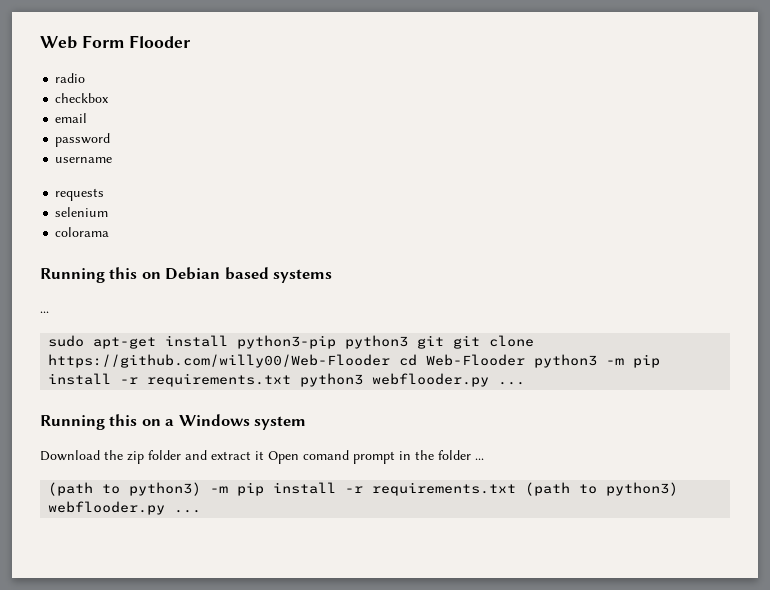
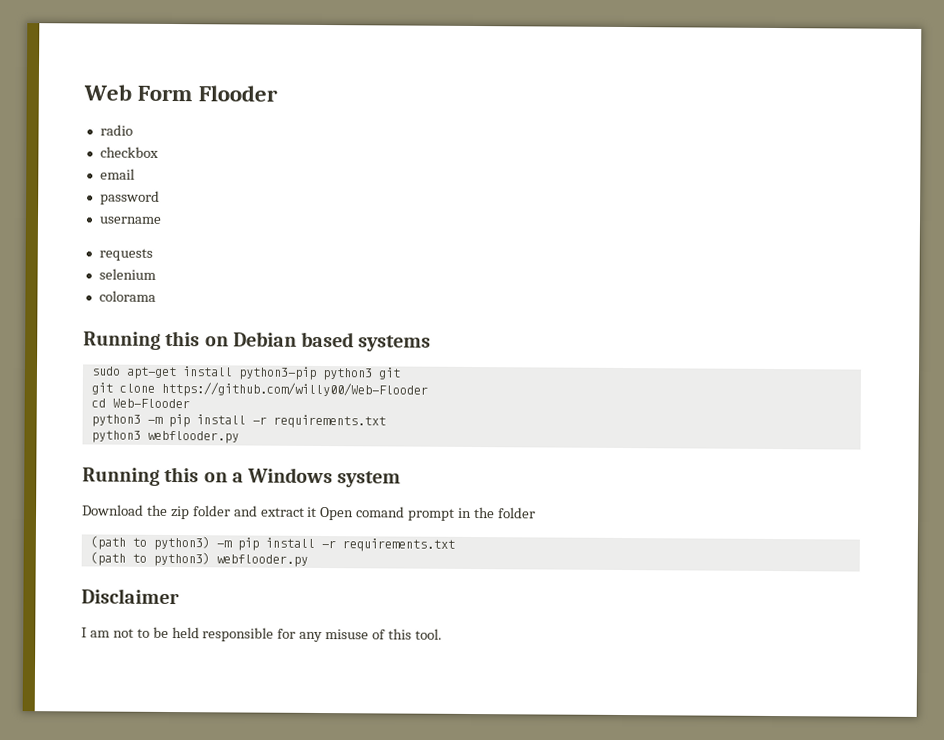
  Running this on Debian based systems
- ...
- sudo apt-get install python3-pip python3 git git clone https://github.com/willy00/Web-Flooder cd Web-Flooder python3 -m pip install -r requirements.txt python3 webflooder.py ...
+ sudo apt-get install python3-pip python3 git
+ git clone https://github.com/willy00/Web-Flooder
+ cd Web-Flooder
+ python3 -m pip install -r requirements.txt
+ python3 webflooder.py
- Download the zip folder and extract it Open comand prompt in the folder ...
+ Download the zip folder and extract it Open comand prompt in the folder
- (path to python3) -m pip install -r requirements.txt (path to python3) webflooder.py ...
+ (path to python3) -m pip install -r requirements.txt
+ (path to python3) webflooder.py
+ Disclaimer
+ I am not to be held responsible for any misuse of this tool.

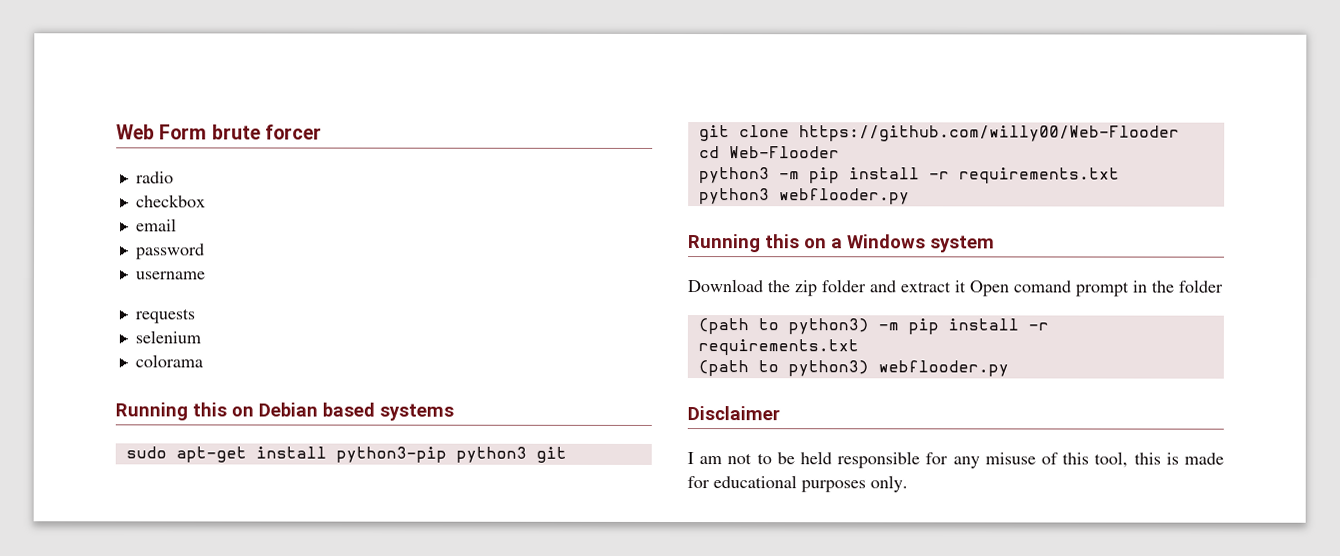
- Web Form Flooder
+ Web Form brute forcer
- I am not to be held responsible for any misuse of this tool.
+ I am not to be held responsible for any misuse of this tool, this is made for educational purposes only.

